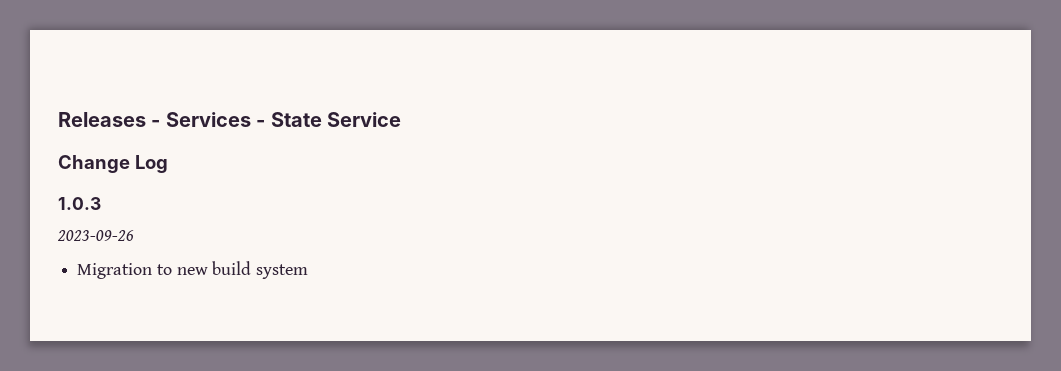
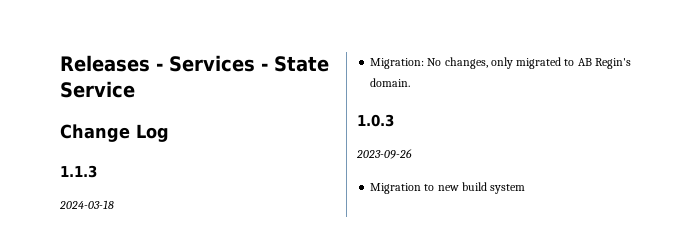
+ 1.1.3
+ 2024-03-18
+ Migration: No changes, only migrated to AB Regin's domain.

